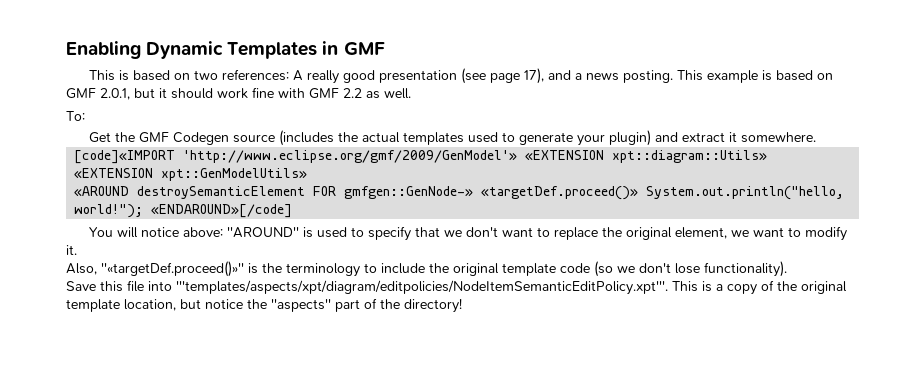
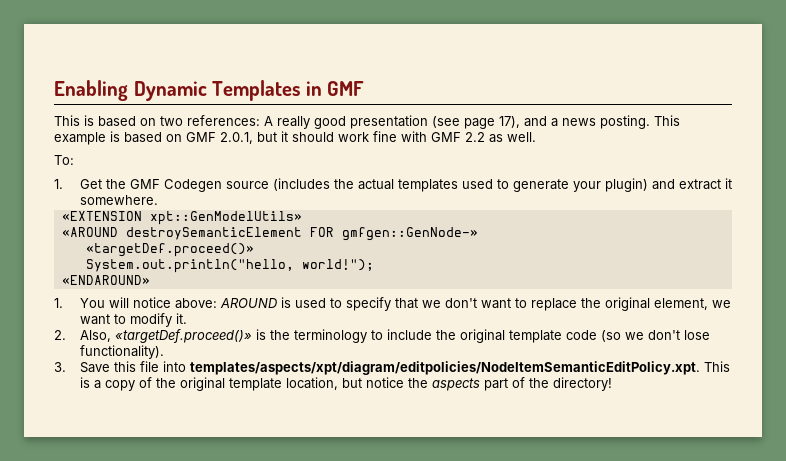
- Get the GMF Codegen source (includes the actual templates used to generate your plugin) and extract it somewhere.
+ 1. Get the GMF Codegen source (includes the actual templates used to generate your plugin) and extract it somewhere.
- [code]«IMPORT 'http://www.eclipse.org/gmf/2009/GenModel'» «EXTENSION xpt::diagram::Utils» «EXTENSION xpt::GenModelUtils»
+ «EXTENSION xpt::GenModelUtils»
- «AROUND destroySemanticElement FOR gmfgen::GenNode-» «targetDef.proceed()» System.out.println("hello, world!"); «ENDAROUND»[/code]
- You will notice above: ''AROUND'' is used to specify that we don't want to replace the original element, we want to modify it.
+ «AROUND destroySemanticElement FOR gmfgen::GenNode-»
+ «targetDef.proceed()»
+ System.out.println("hello, world!");
+ «ENDAROUND»
+ 1. You will notice above: AROUND is used to specify that we don't want to replace the original element, we want to modify it.
- Also, ''«targetDef.proceed()»'' is the terminology to include the original template code (so we don't lose functionality).
+ 2. Also, «targetDef.proceed()» is the terminology to include the original template code (so we don't lose functionality).
- Save this file into '''templates/aspects/xpt/diagram/editpolicies/NodeItemSemanticEditPolicy.xpt'''. This is a copy of the original template location, but notice the ''aspects'' part of the directory!
+ 3. Save this file into templates/aspects/xpt/diagram/editpolicies/NodeItemSemanticEditPolicy.xpt. This is a copy of the original template location, but notice the aspects part of the directory!

